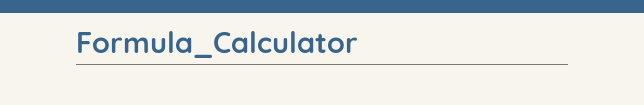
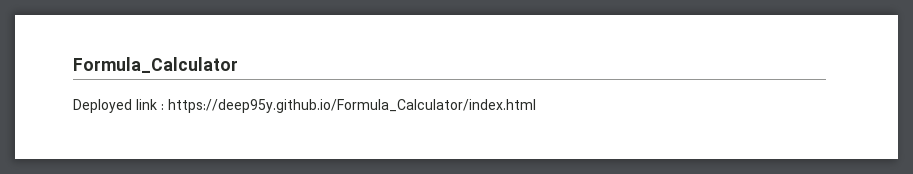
+ Deployed link : https://deep95y.github.io/Formula_Calculator/index.html

